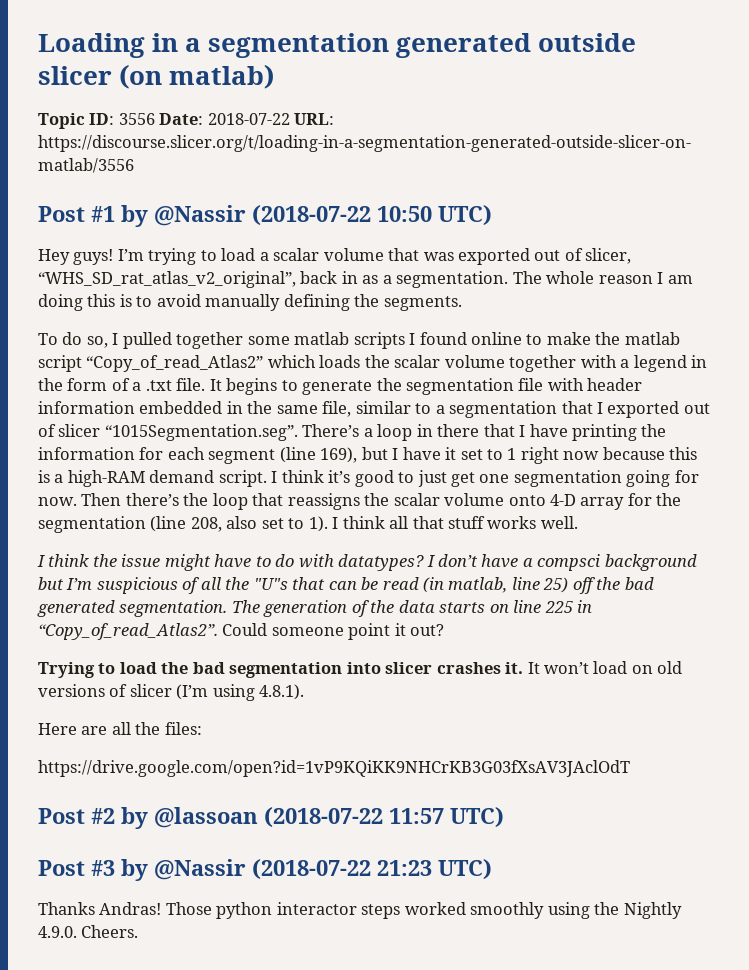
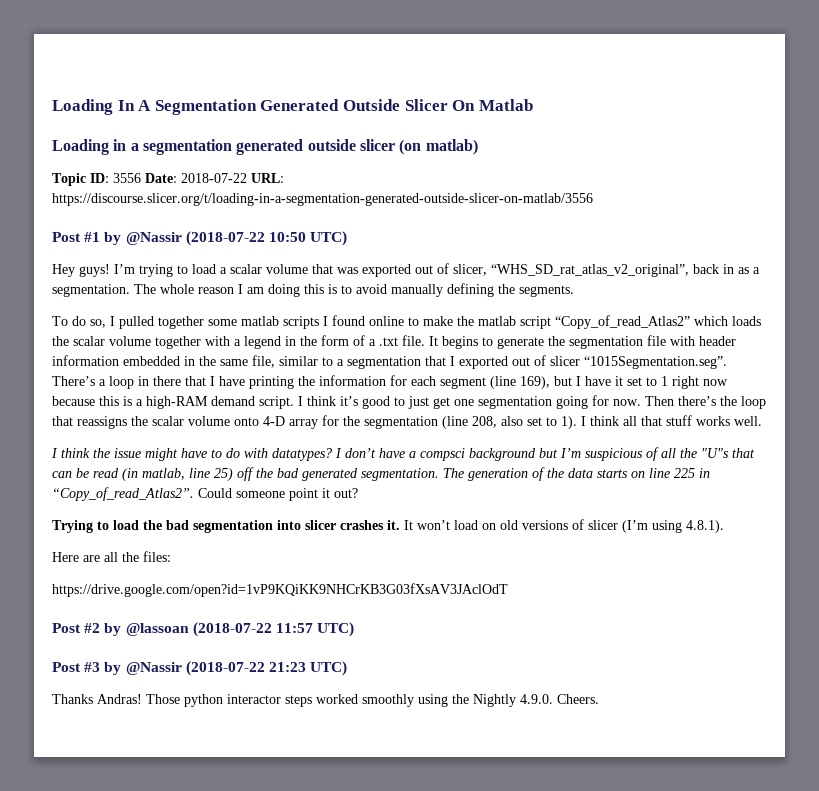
+ Loading In A Segmentation Generated Outside Slicer On Matlab

